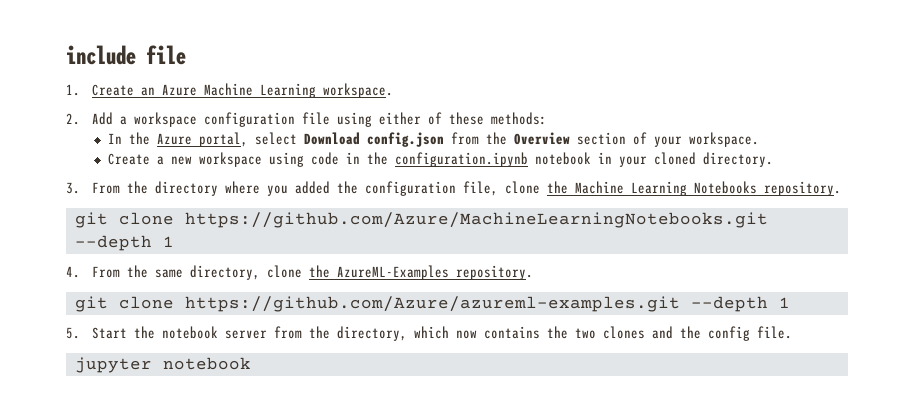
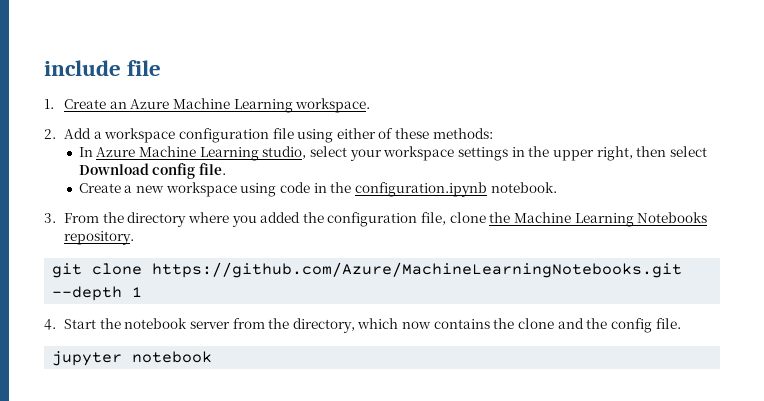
- In the Azure portal, select Download config.json from the Overview section of your workspace.
+ In Azure Machine Learning studio, select your workspace settings in the upper right, then select Download config file.
- Create a new workspace using code in the configuration.ipynb notebook in your cloned directory.
+ Create a new workspace using code in the configuration.ipynb notebook.
- 4. From the same directory, clone the AzureML-Examples repository.
- git clone https://github.com/Azure/azureml-examples.git --depth 1
- 5. Start the notebook server from the directory, which now contains the two clones and the config file.
+ 4. Start the notebook server from the directory, which now contains the clone and the config file.

